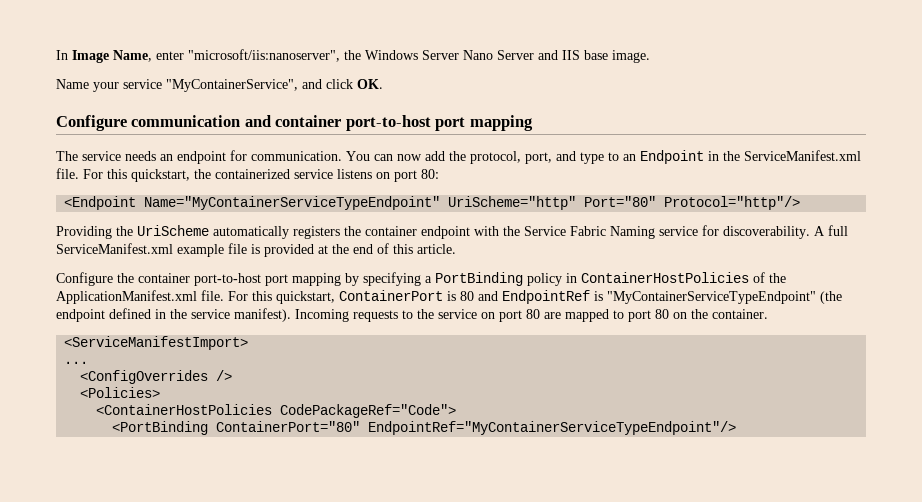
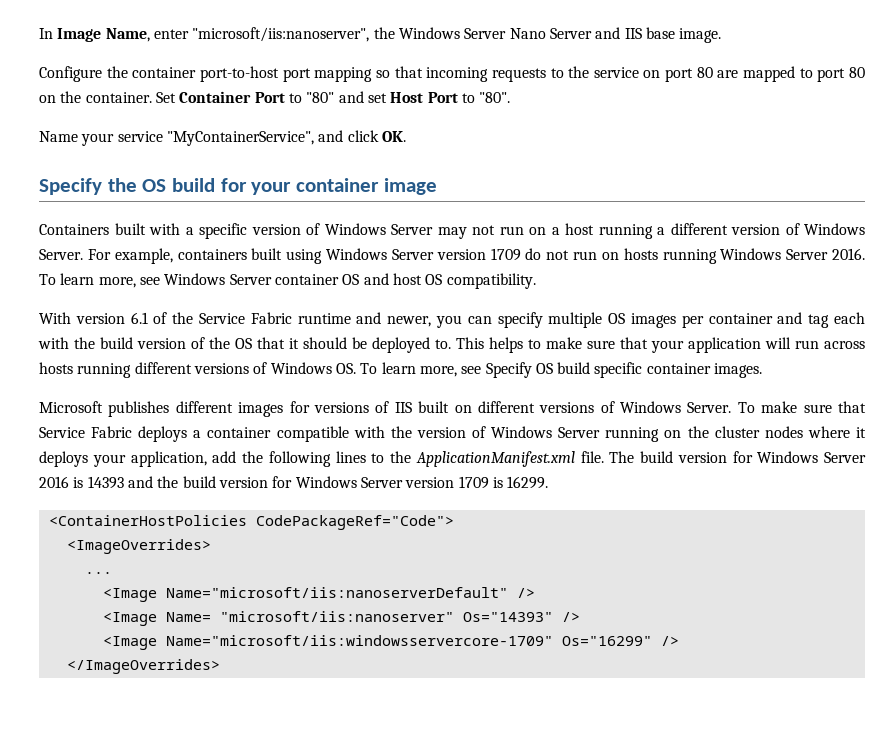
- Name your service "MyContainerService", and click OK.
- Configure communication and container port-to-host port mapping
- The service needs an endpoint for communication. You can now add the protocol, port, and type to an Endpoint in the ServiceManifest.xml file. For this quickstart, the containerized service listens on port 80:
- <Endpoint Name="MyContainerServiceTypeEndpoint" UriScheme="http" Port="80" Protocol="http"/>
- Providing the UriScheme automatically registers the container endpoint with the Service Fabric Naming service for discoverability. A full ServiceManifest.xml example file is provided at the end of this article.
- Configure the container port-to-host port mapping by specifying a PortBinding policy in ContainerHostPolicies of the ApplicationManifest.xml file. For this quickstart, ContainerPort is 80 and EndpointRef is "MyContainerServiceTypeEndpoint" (the endpoint defined in the service manifest). Incoming requests to the service on port 80 are mapped to port 80 on the container.
- <ServiceManifestImport>
+ Configure the container port-to-host port mapping so that incoming requests to the service on port 80 are mapped to port 80 on the container. Set Container Port to "80" and set Host Port to "80".
+ Name your service "MyContainerService", and click OK.
+ Specify the OS build for your container image
+ Containers built with a specific version of Windows Server may not run on a host running a different version of Windows Server. For example, containers built using Windows Server version 1709 do not run on hosts running Windows Server 2016. To learn more, see Windows Server container OS and host OS compatibility.
+ With version 6.1 of the Service Fabric runtime and newer, you can specify multiple OS images per container and tag each with the build version of the OS that it should be deployed to. This helps to make sure that your application will run across hosts running different versions of Windows OS. To learn more, see Specify OS build specific container images.
+ Microsoft publishes different images for versions of IIS built on different versions of Windows Server. To make sure that Service Fabric deploys a container compatible with the version of Windows Server running on the cluster nodes where it deploys your application, add the following lines to the ApplicationManifest.xml file. The build version for Windows Server 2016 is 14393 and the build version for Windows Server version 1709 is 16299.
+ <ContainerHostPolicies CodePackageRef="Code">
+ <ImageOverrides>
  ...
- <ConfigOverrides />
- <Policies>
- <ContainerHostPolicies CodePackageRef="Code">
- <PortBinding ContainerPort="80" EndpointRef="MyContainerServiceTypeEndpoint"/>
+ <Image Name="microsoft/iis:nanoserverDefault" />
+ <Image Name= "microsoft/iis:nanoserver" Os="14393" />
+ <Image Name="microsoft/iis:windowsservercore-1709" Os="16299" />
+ </ImageOverrides>

